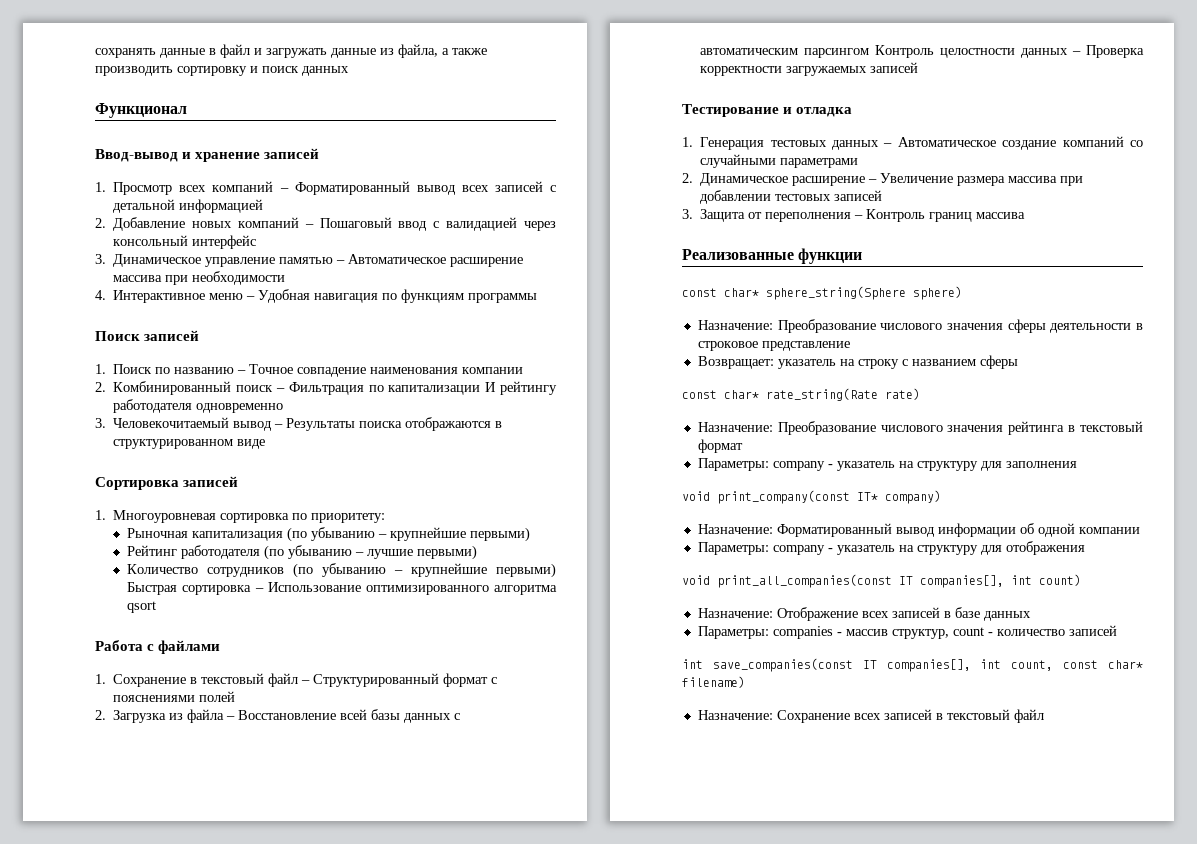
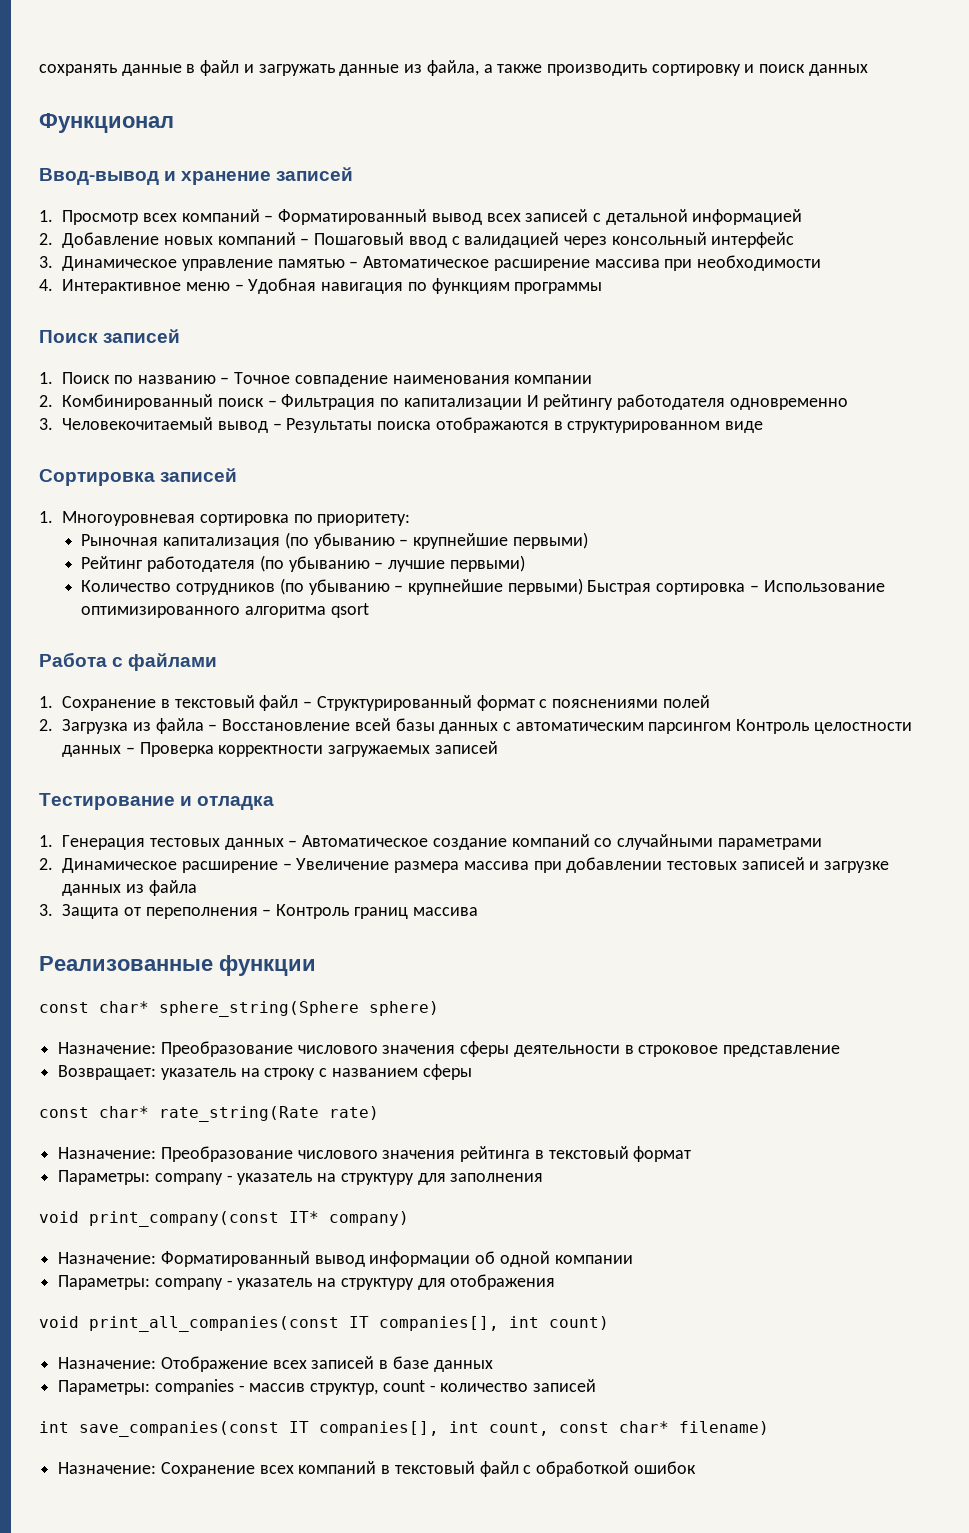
- 2. Динамическое расширение – Увеличение размера массива при добавлении тестовых записей
+ 2. Динамическое расширение – Увеличение размера массива при добавлении тестовых записей и загрузке данных из файла
- Назначение: Сохранение всех записей в текстовый файл
+ Назначение: Сохранение всех компаний в текстовый файл с обработкой ошибок

